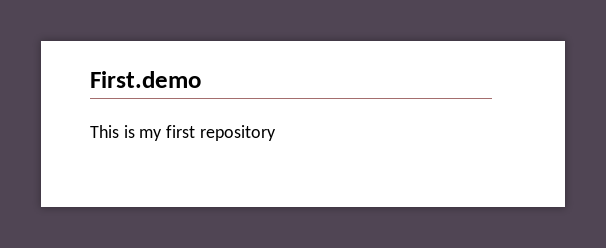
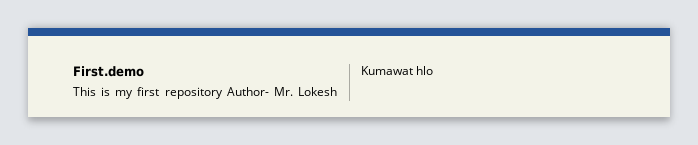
- This is my first repository
+ This is my first repository Author- Mr. Lokesh Kumawat hlo

